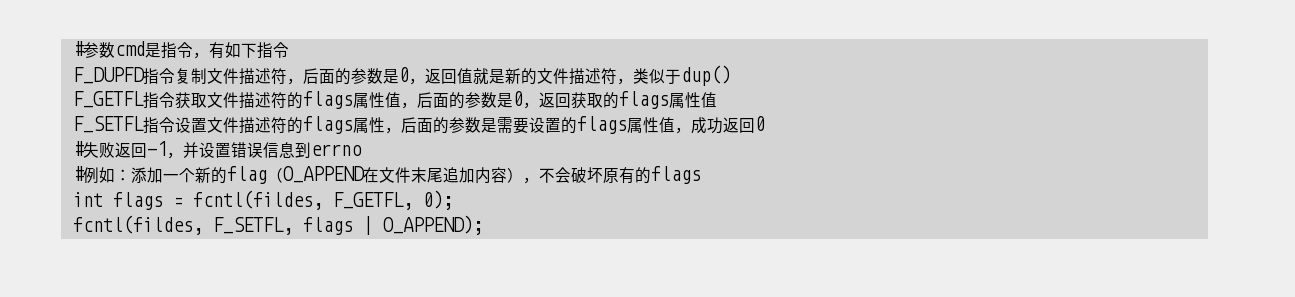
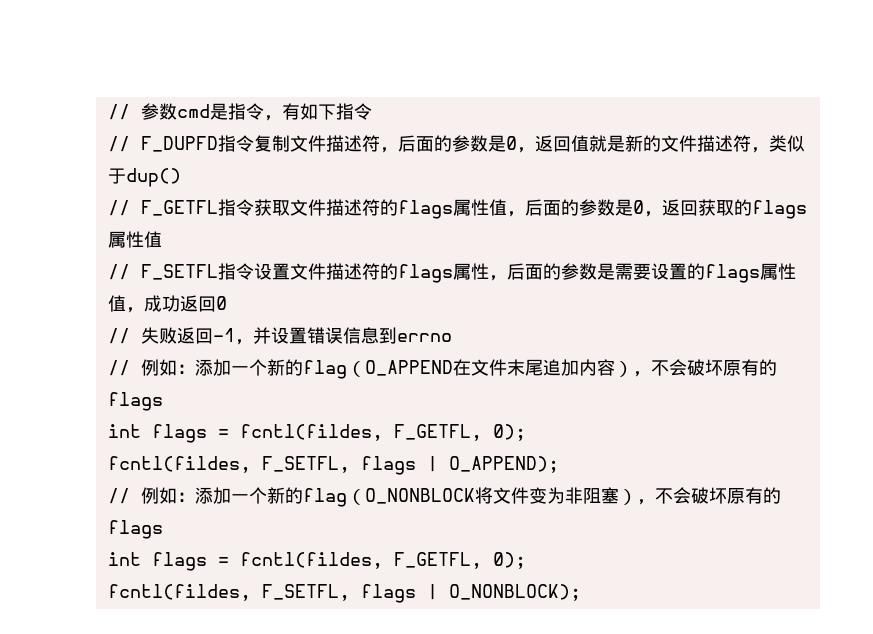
- #参数cmd是指令，有如下指令
+ // 参数cmd是指令，有如下指令
- F_DUPFD指令复制文件描述符，后面的参数是0，返回值就是新的文件描述符，类似于dup()
+ // F_DUPFD指令复制文件描述符，后面的参数是0，返回值就是新的文件描述符，类似于dup()
- F_GETFL指令获取文件描述符的flags属性值，后面的参数是0，返回获取的flags属性值
+ // F_GETFL指令获取文件描述符的flags属性值，后面的参数是0，返回获取的flags属性值
- F_SETFL指令设置文件描述符的flags属性，后面的参数是需要设置的flags属性值，成功返回0
+ // F_SETFL指令设置文件描述符的flags属性，后面的参数是需要设置的flags属性值，成功返回0
- #失败返回-1，并设置错误信息到errno
+ // 失败返回-1，并设置错误信息到errno
- #例如：添加一个新的flag（O_APPEND在文件末尾追加内容），不会破坏原有的flags
+ // 例如：添加一个新的flag（O_APPEND在文件末尾追加内容），不会破坏原有的flags
+ // 例如：添加一个新的flag（O_NONBLOCK将文件变为非阻塞），不会破坏原有的flags
+ int flags = fcntl(fildes, F_GETFL, 0);
+ fcntl(fildes, F_SETFL, flags | O_NONBLOCK);

